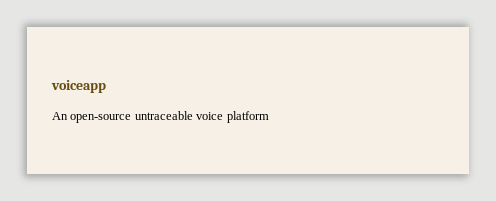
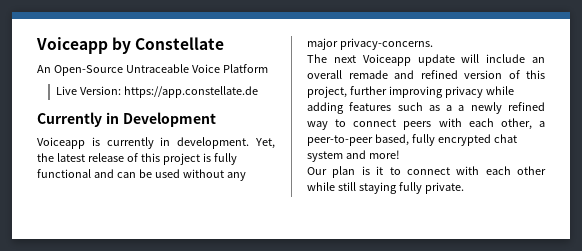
- voiceapp
- An open-source untraceable voice platform
+ Voiceapp by Constellate
+ An Open-Source Untraceable Voice Platform
+ Live Version: https://app.constellate.de
+ Currently in Development
+ Voiceapp is currently in development. Yet, the latest release of this project is fully functional and can be used without any major privacy-concerns.
+ The next Voiceapp update will include an overall remade and refined version of this project, further improving privacy while adding features such as a a newly refined way to connect peers with each other, a peer-to-peer based, fully encrypted chat system and more!
+ Our plan is it to connect with each other while still staying fully private.

